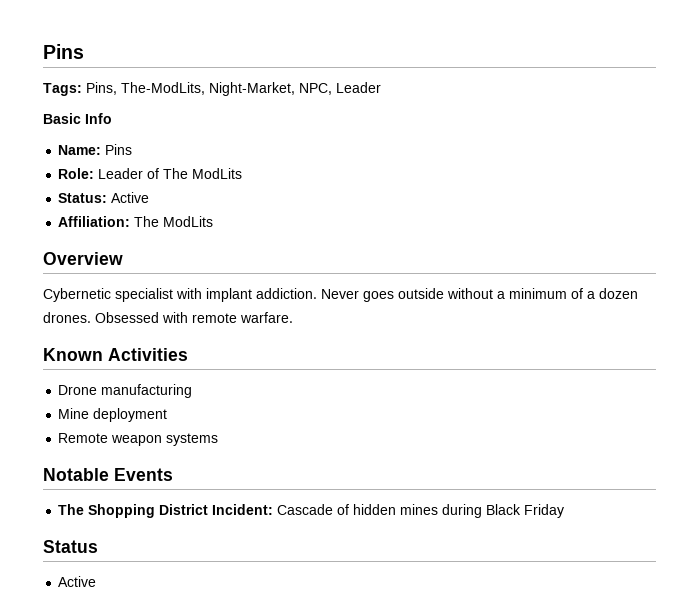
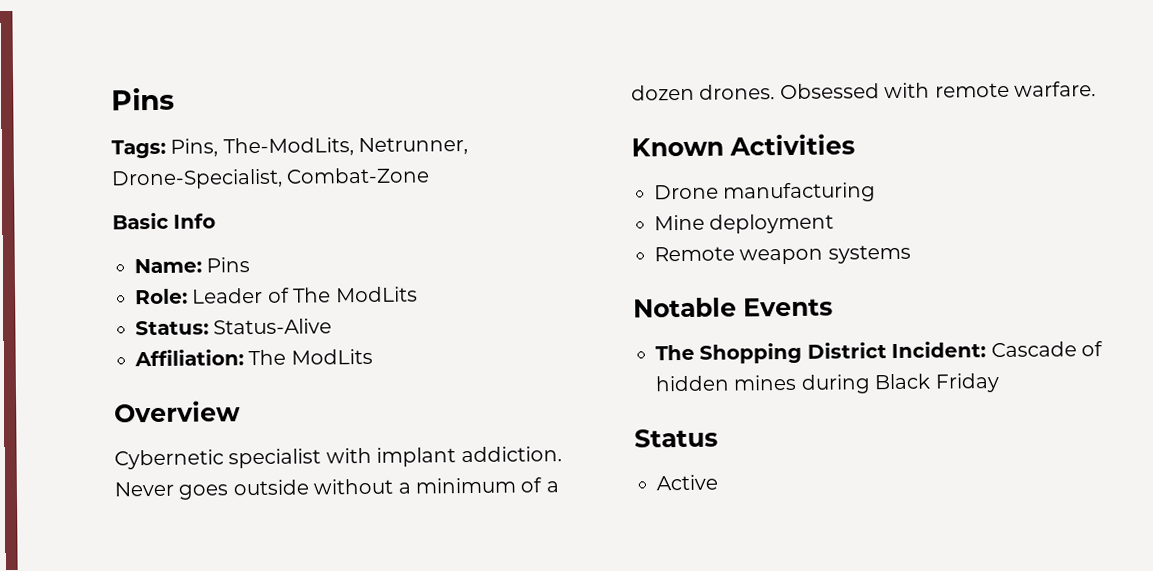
- Tags: Pins, The-ModLits, Night-Market, NPC, Leader
+ Tags: Pins, The-ModLits, Netrunner, Drone-Specialist, Combat-Zone
- Status: Active
+ Status: Status-Alive

